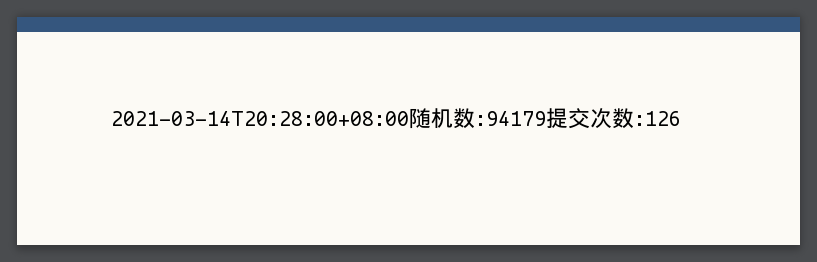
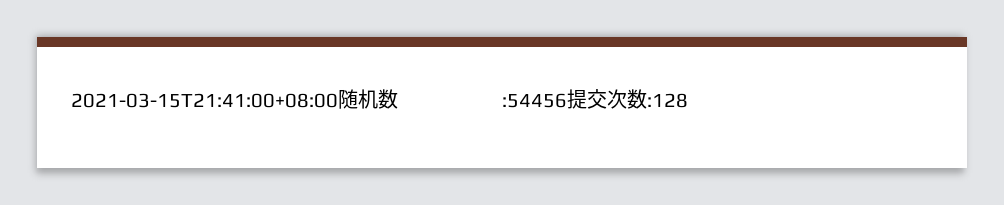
- 2021-03-14T20:28:00+08:00随机数:94179提交次数:126
+ 2021-03-15T21:41:00+08:00随机数:54456提交次数:128

